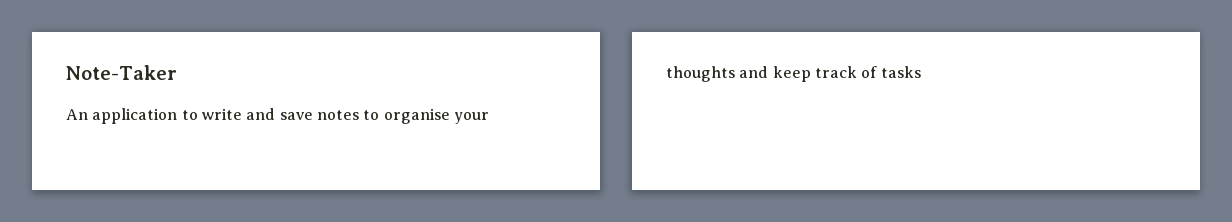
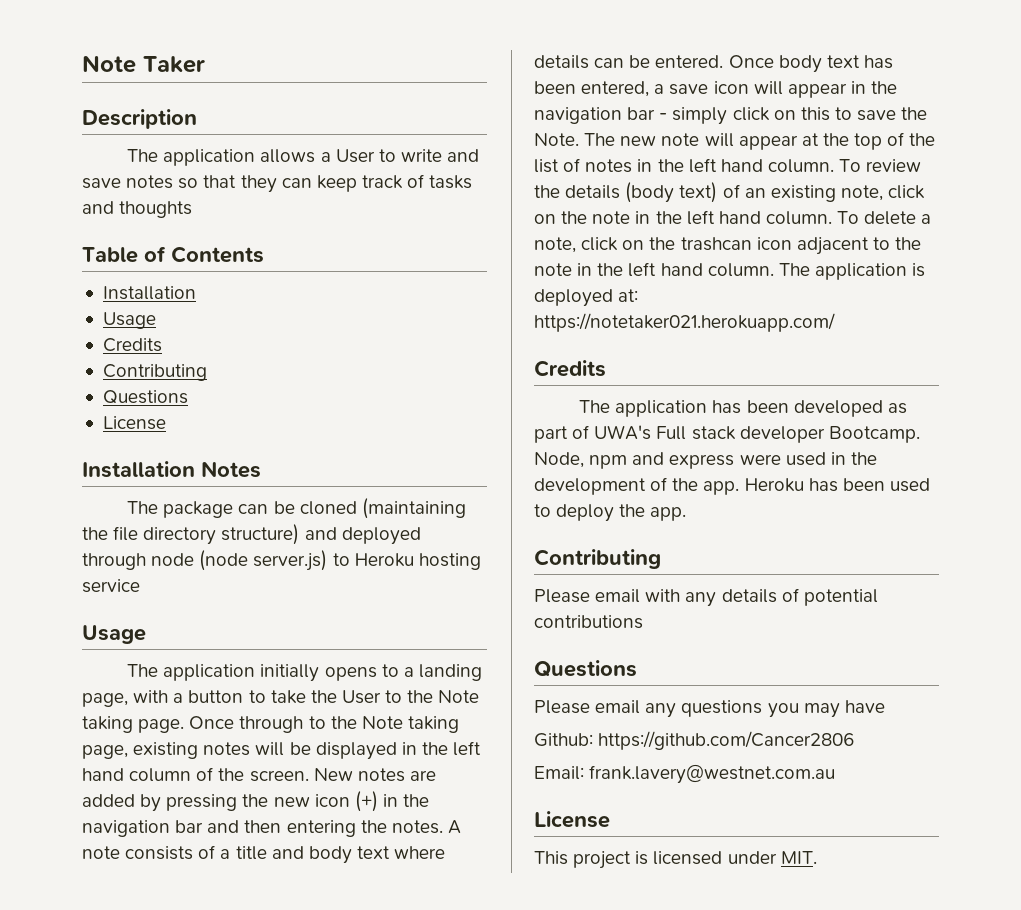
- Note-Taker
- An application to write and save notes to organise your thoughts and keep track of tasks
+ Note Taker
+ Description
+ The application allows a User to write and save notes so that they can keep track of tasks and thoughts
+ Table of Contents
+ Installation
+ Usage
+ Credits
+ Contributing
+ Questions
+ License
+ Installation Notes
+ The package can be cloned (maintaining the file directory structure) and deployed through node (node server.js) to Heroku hosting service
+ Usage
+ The application initially opens to a landing page, with a button to take the User to the Note taking page. Once through to the Note taking page, existing notes will be displayed in the left hand column of the screen. New notes are added by pressing the new icon (+) in the navigation bar and then entering the notes. A note consists of a title and body text where details can be entered. Once body text has been entered, a save icon will appear in the navigation bar - simply click on this to save the Note. The new note will appear at the top of the list of notes in the left hand column. To review the details (body text) of an existing note, click on the note in the left hand column. To delete a note, click on the trashcan icon adjacent to the note in the left hand column. The application is deployed at: https://notetaker021.herokuapp.com/
+ Credits
+ The application has been developed as part of UWA's Full stack developer Bootcamp. Node, npm and express were used in the development of the app. Heroku has been used to deploy the app.
+ Contributing
+ Please email with any details of potential contributions
+ Questions
+ Please email any questions you may have
+ Github: https://github.com/Cancer2806
+ Email: frank.lavery@westnet.com.au
+ License
+ This project is licensed under MIT.

